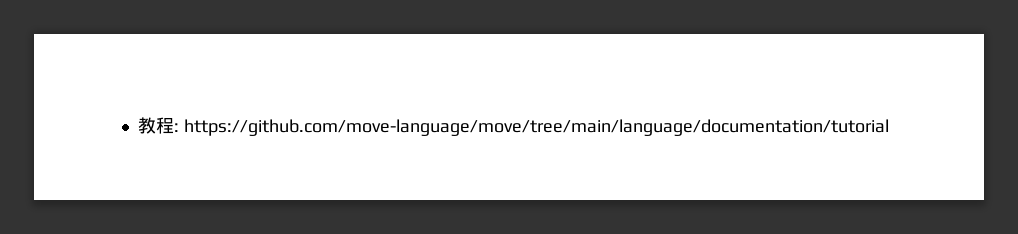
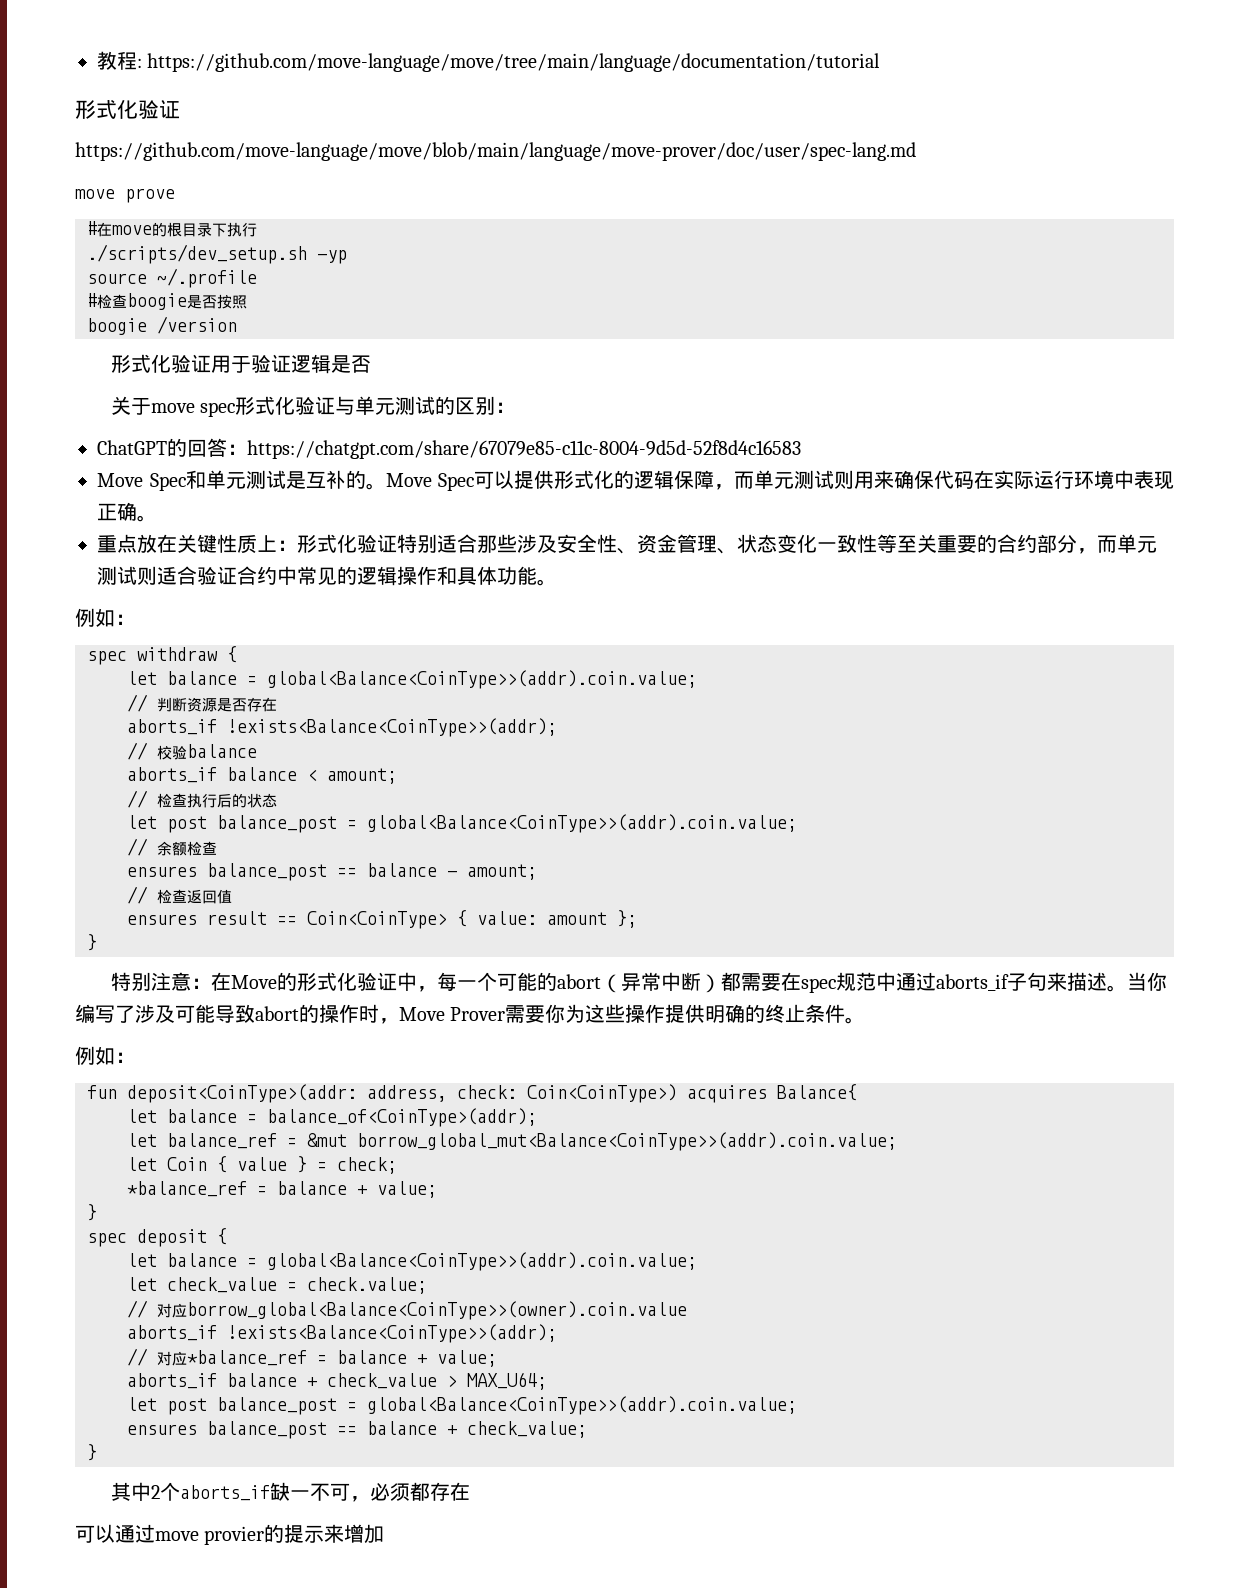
  教程: https://github.com/move-language/move/tree/main/language/documentation/tutorial
+ 形式化验证
+ https://github.com/move-language/move/blob/main/language/move-prover/doc/user/spec-lang.md
+ move prove
+ #在move的根目录下执行
+ ./scripts/dev_setup.sh -yp
+ source ~/.profile
+ #检查boogie是否按照
+ boogie /version
+ 形式化验证用于验证逻辑是否
+ 关于move spec形式化验证与单元测试的区别：
+ ChatGPT的回答：https://chatgpt.com/share/67079e85-c11c-8004-9d5d-52f8d4c16583
+ Move Spec和单元测试是互补的。Move Spec可以提供形式化的逻辑保障，而单元测试则用来确保代码在实际运行环境中表现正确。
+ 重点放在关键性质上：形式化验证特别适合那些涉及安全性、资金管理、状态变化一致性等至关重要的合约部分，而单元测试则适合验证合约中常见的逻辑操作和具体功能。
+ 例如：
+ spec withdraw {
+ let balance = global<Balance<CoinType>>(addr).coin.value;
+ // 判断资源是否存在
+ aborts_if !exists<Balance<CoinType>>(addr);
+ // 校验balance
+ aborts_if balance < amount;
+ // 检查执行后的状态
+ let post balance_post = global<Balance<CoinType>>(addr).coin.value;
+ // 余额检查
+ ensures balance_post == balance - amount;
+ // 检查返回值
+ ensures result == Coin<CoinType> { value: amount };
+ }
+ 特别注意：在Move的形式化验证中，每一个可能的abort（异常中断）都需要在spec规范中通过aborts_if子句来描述。当你编写了涉及可能导致abort的操作时，Move Prover需要你为这些操作提供明确的终止条件。
+ 例如：
+ fun deposit<CoinType>(addr: address, check: Coin<CoinType>) acquires Balance{
+ let balance = balance_of<CoinType>(addr);
+ let balance_ref = &mut borrow_global_mut<Balance<CoinType>>(addr).coin.value;
+ let Coin { value } = check;
+ *balance_ref = balance + value;
+ }
+ spec deposit {
+ let balance = global<Balance<CoinType>>(addr).coin.value;
+ let check_value = check.value;
+ // 对应borrow_global<Balance<CoinType>>(owner).coin.value
+ aborts_if !exists<Balance<CoinType>>(addr);
+ // 对应*balance_ref = balance + value;
+ aborts_if balance + check_value > MAX_U64;
+ let post balance_post = global<Balance<CoinType>>(addr).coin.value;
+ ensures balance_post == balance + check_value;
+ }
+ 其中2个aborts_if缺一不可，必须都存在
+ 可以通过move provier的提示来增加

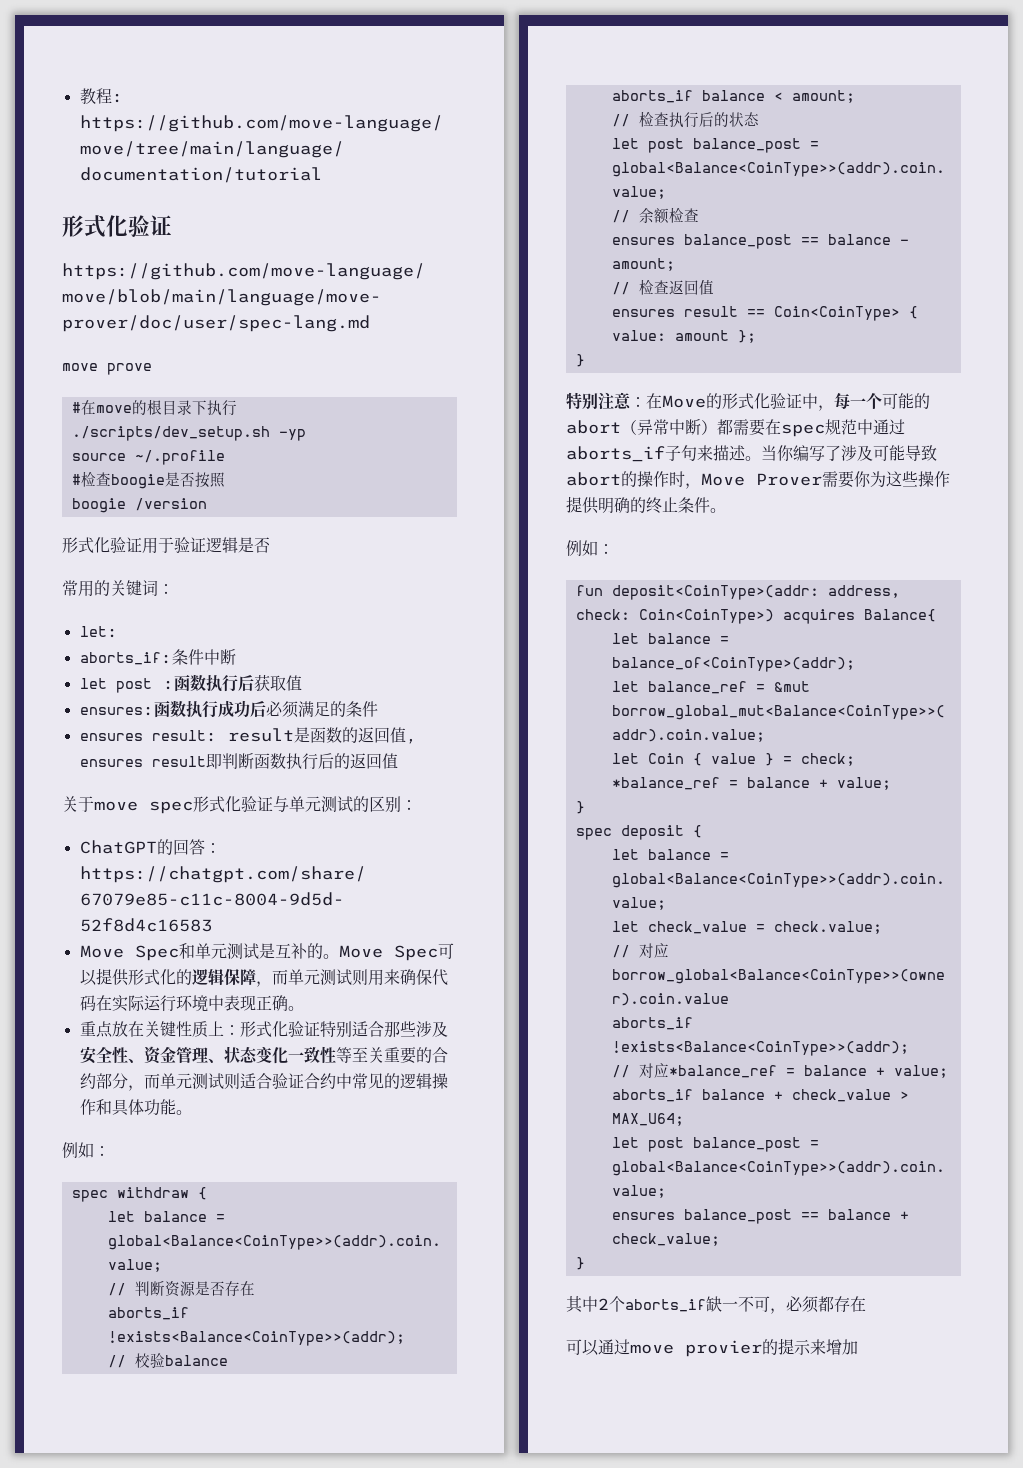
+ 常用的关键词：
+ let:
+ aborts_if:条件中断
+ let post :函数执行后获取值
+ ensures:函数执行成功后必须满足的条件
+ ensures result: result是函数的返回值, ensures result即判断函数执行后的返回值

